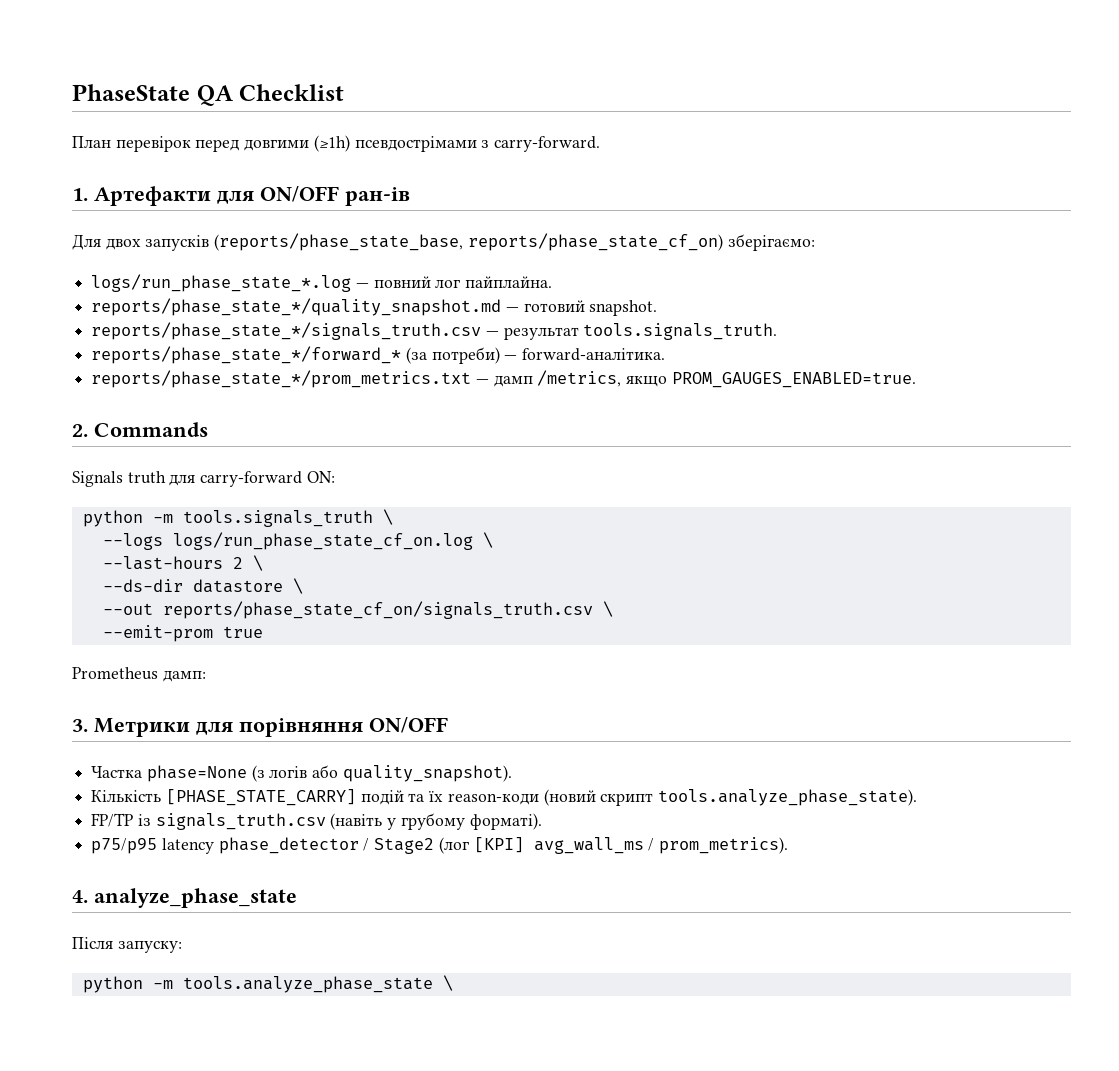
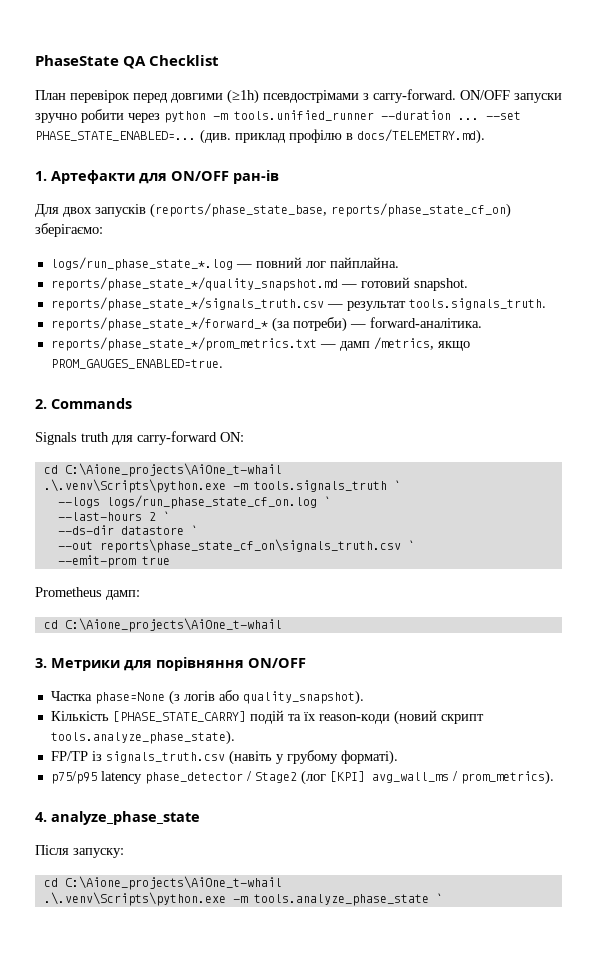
+ ON/OFF запуски зручно робити через python -m tools.unified_runner --duration ... --set PHASE_STATE_ENABLED=... (див. приклад профілю в docs/TELEMETRY.md).
  Signals truth для carry-forward ON:
- python -m tools.signals_truth \
+ cd C:\Aione_projects\AiOne_t-whail
+ .\.venv\Scripts\python.exe -m tools.signals_truth `
- --logs logs/run_phase_state_cf_on.log \
+ --logs logs/run_phase_state_cf_on.log `
- --last-hours 2 \
+ --last-hours 2 `
- --ds-dir datastore \
+ --ds-dir datastore `
- --out reports/phase_state_cf_on/signals_truth.csv \
+ --out reports\phase_state_cf_on\signals_truth.csv `
  Prometheus дамп:
+ cd C:\Aione_projects\AiOne_t-whail
  Після запуску:
- python -m tools.analyze_phase_state \
+ cd C:\Aione_projects\AiOne_t-whail
+ .\.venv\Scripts\python.exe -m tools.analyze_phase_state `

